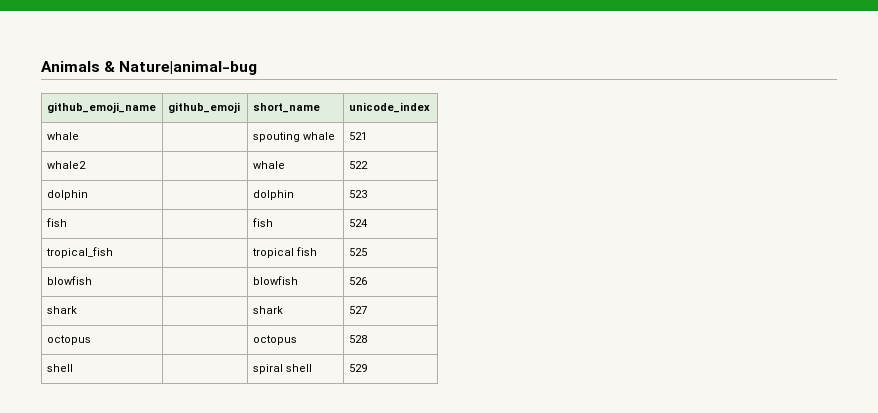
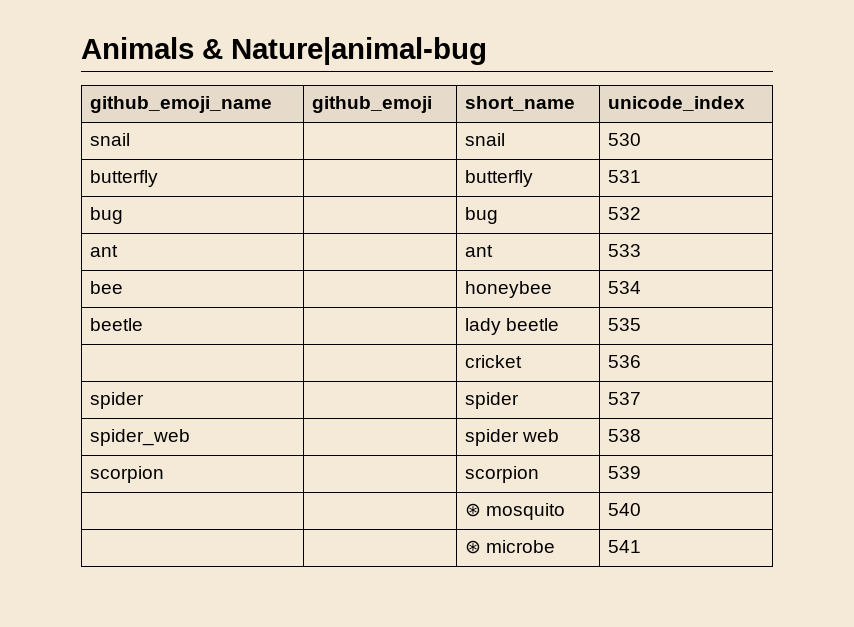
- whale | | spouting whale | 521
- whale2 | | whale | 522
- dolphin | | dolphin | 523
- fish | | fish | 524
- tropical_fish | | tropical fish | 525
- blowfish | | blowfish | 526
- shark | | shark | 527
- octopus | | octopus | 528
- shell | | spiral shell | 529
+ snail | | snail | 530
+ butterfly | | butterfly | 531
+ bug | | bug | 532
+ ant | | ant | 533
+ bee | | honeybee | 534
+ beetle | | lady beetle | 535
+ | | cricket | 536
+ spider | | spider | 537
+ spider_web | | spider web | 538
+ scorpion | | scorpion | 539
+ | | ⊛ mosquito | 540
+ | | ⊛ microbe | 541

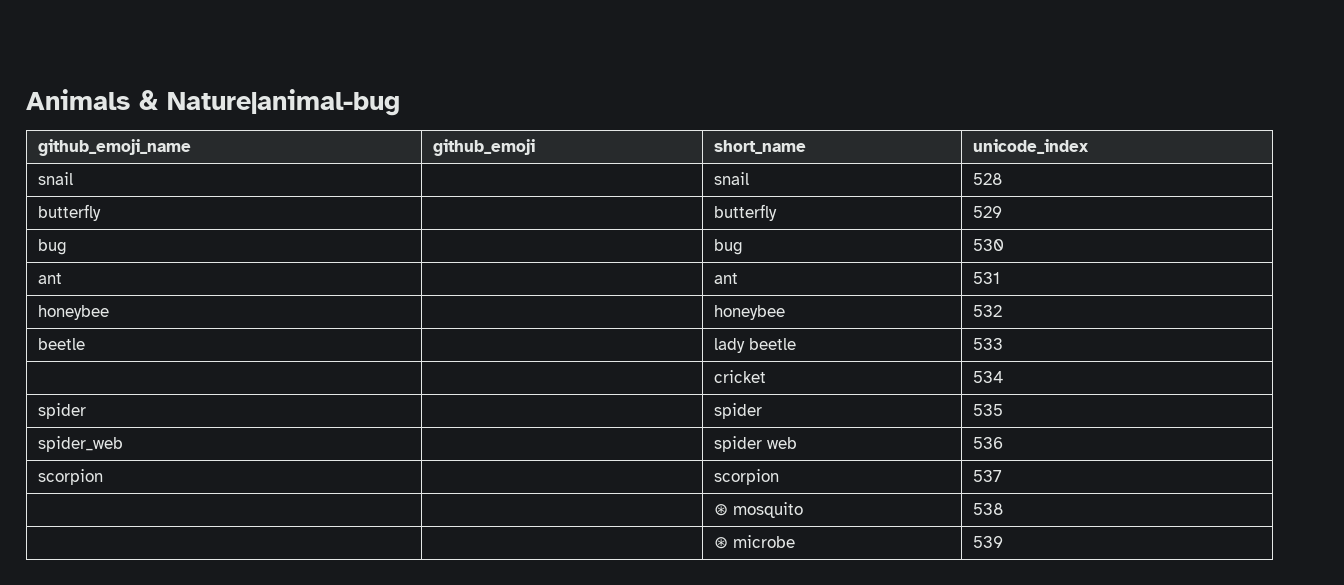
- snail | | snail | 530
+ snail | | snail | 528
- butterfly | | butterfly | 531
+ butterfly | | butterfly | 529
- bug | | bug | 532
+ bug | | bug | 530
- ant | | ant | 533
- bee | | honeybee | 534
+ ant | | ant | 531
+ honeybee | | honeybee | 532
- beetle | | lady beetle | 535
+ beetle | | lady beetle | 533
- | | cricket | 536
+ | | cricket | 534
- spider | | spider | 537
+ spider | | spider | 535
- spider_web | | spider web | 538
+ spider_web | | spider web | 536
- scorpion | | scorpion | 539
+ scorpion | | scorpion | 537
- | | ⊛ mosquito | 540
+ | | ⊛ mosquito | 538
- | | ⊛ microbe | 541
+ | | ⊛ microbe | 539

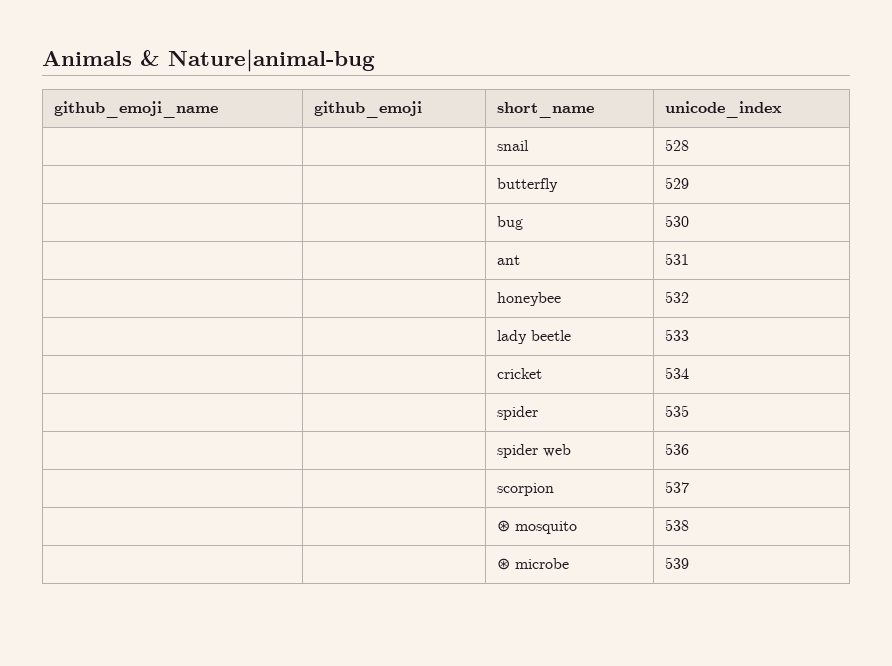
- snail | | snail | 528
+ | | snail | 528
- butterfly | | butterfly | 529
+ | | butterfly | 529
- bug | | bug | 530
+ | | bug | 530
- ant | | ant | 531
+ | | ant | 531
- honeybee | | honeybee | 532
+ | | honeybee | 532
- beetle | | lady beetle | 533
+ | | lady beetle | 533
- spider | | spider | 535
+ | | spider | 535
- spider_web | | spider web | 536
+ | | spider web | 536
- scorpion | | scorpion | 537
+ | | scorpion | 537

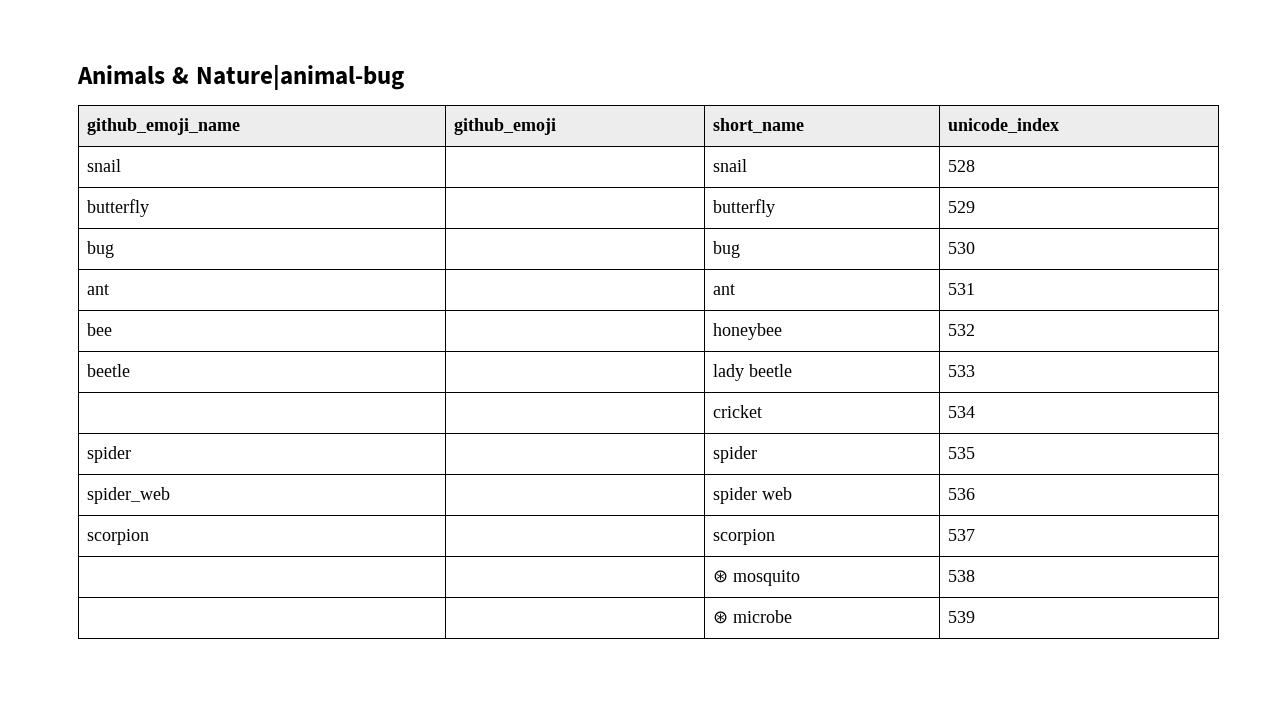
- | | snail | 528
+ snail | | snail | 528
- | | butterfly | 529
+ butterfly | | butterfly | 529
- | | bug | 530
+ bug | | bug | 530
- | | ant | 531
+ ant | | ant | 531
- | | honeybee | 532
+ bee | | honeybee | 532
- | | lady beetle | 533
+ beetle | | lady beetle | 533
- | | spider | 535
+ spider | | spider | 535
- | | spider web | 536
+ spider_web | | spider web | 536
- | | scorpion | 537
+ scorpion | | scorpion | 537

